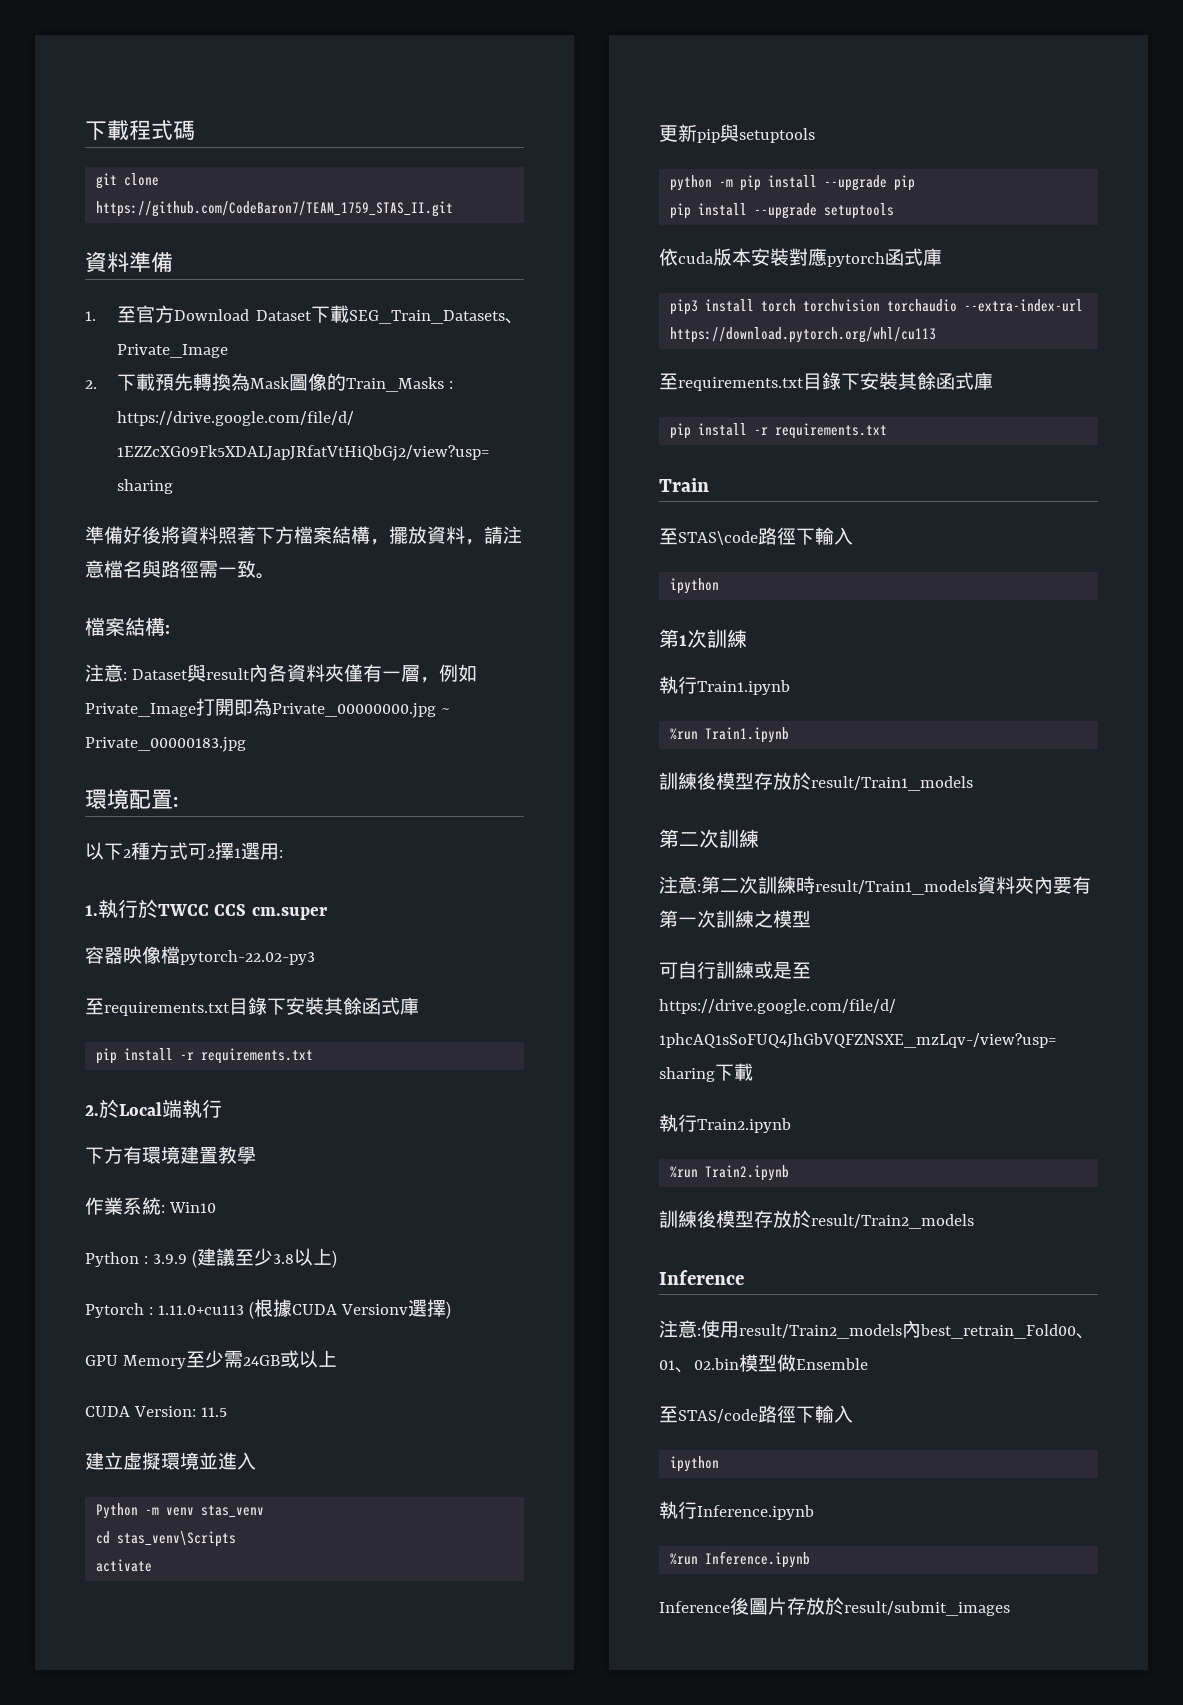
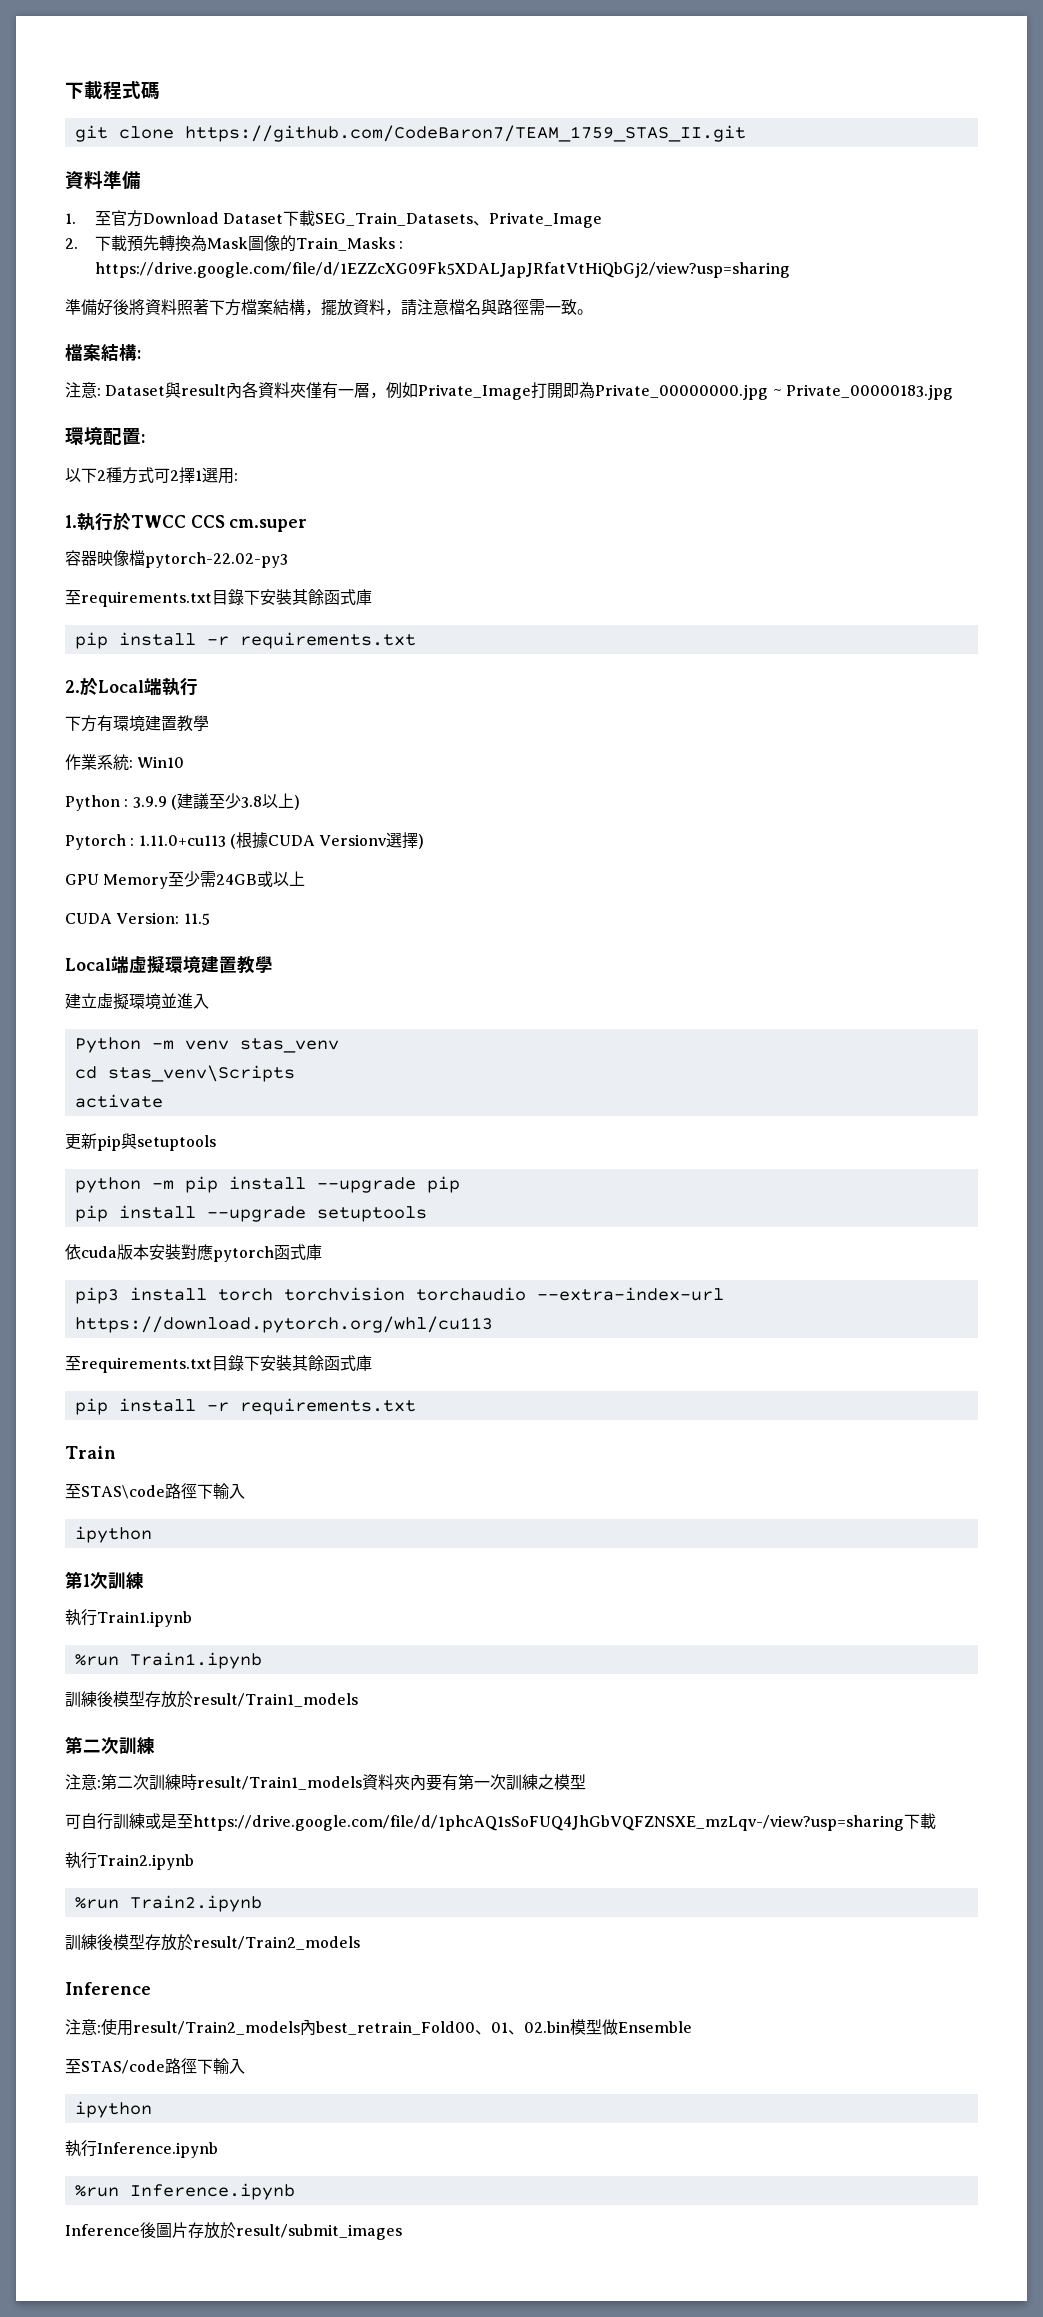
+ Local端虛擬環境建置教學

